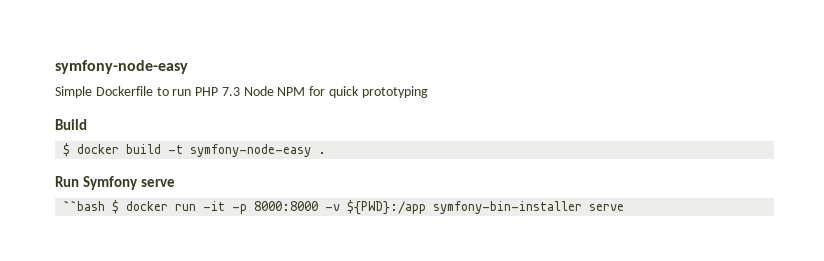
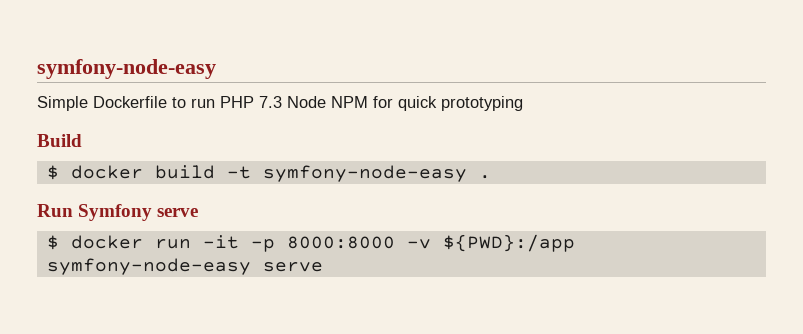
- ``bash $ docker run -it -p 8000:8000 -v ${PWD}:/app symfony-bin-installer serve
+ $ docker run -it -p 8000:8000 -v ${PWD}:/app symfony-node-easy serve

